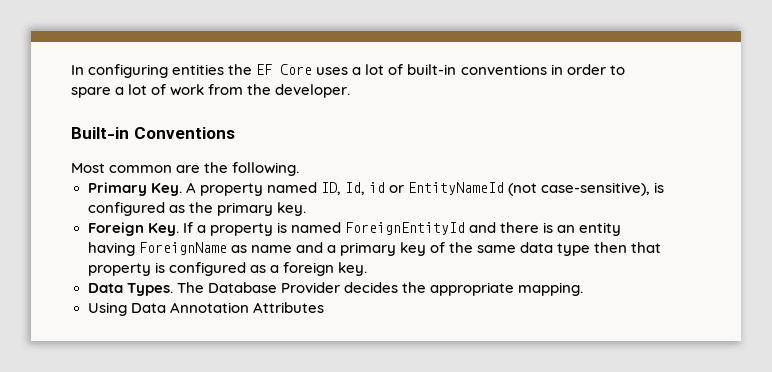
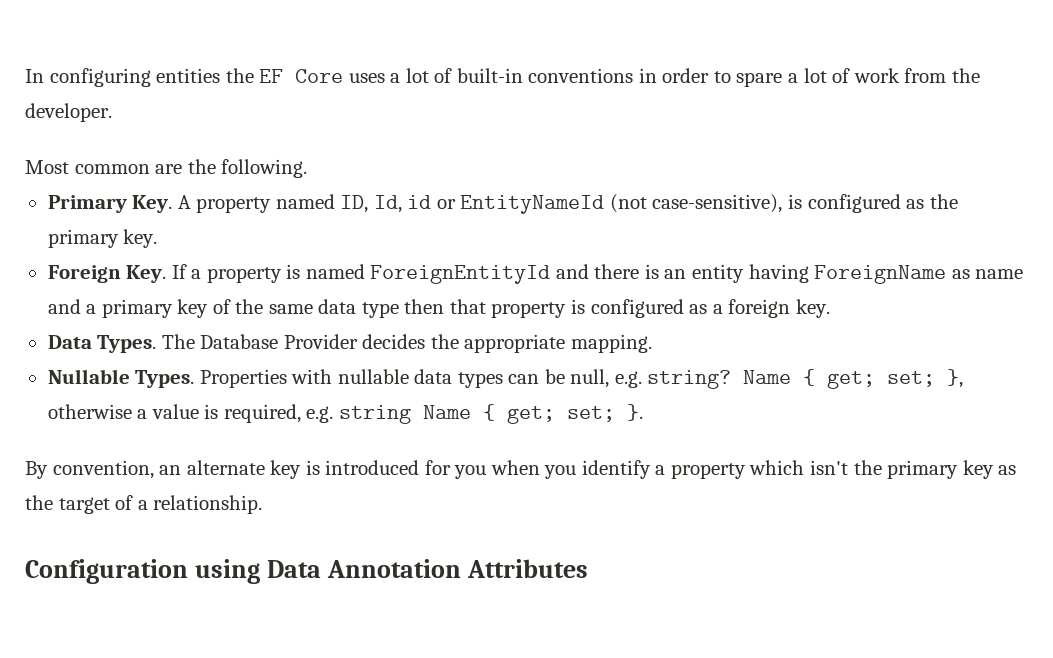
- Built-in Conventions
- Using Data Annotation Attributes
+ Nullable Types. Properties with nullable data types can be null, e.g. string? Name { get; set; }, otherwise a value is required, e.g. string Name { get; set; }.
+ By convention, an alternate key is introduced for you when you identify a property which isn't the primary key as the target of a relationship.
+ Configuration using Data Annotation Attributes

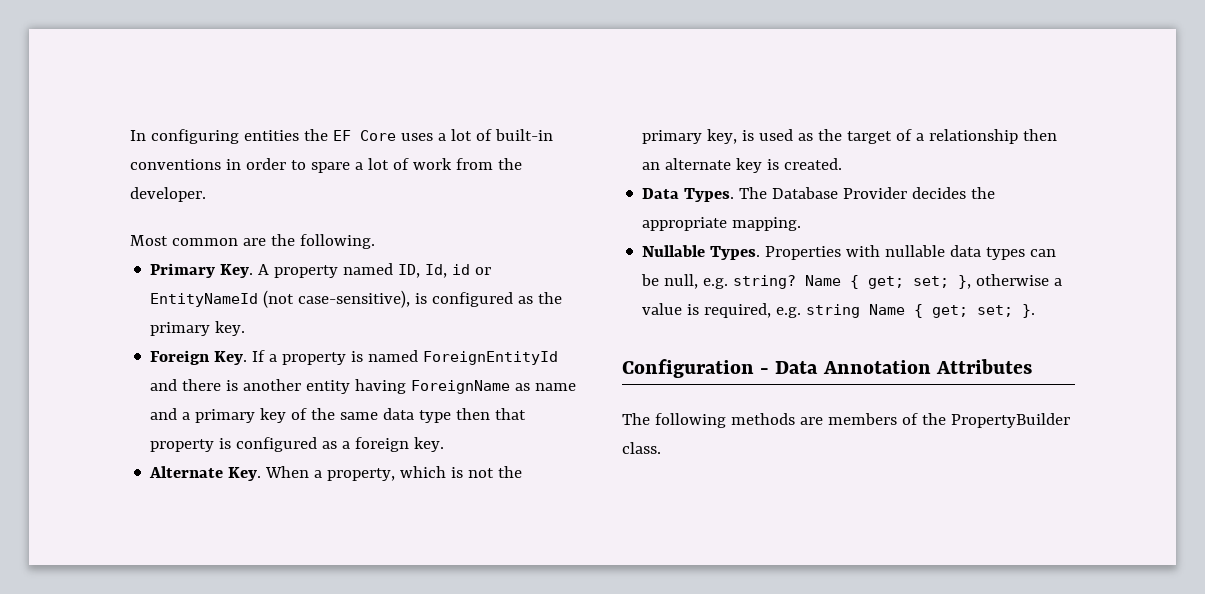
- Foreign Key. If a property is named ForeignEntityId and there is an entity having ForeignName as name and a primary key of the same data type then that property is configured as a foreign key.
+ Foreign Key. If a property is named ForeignEntityId and there is another entity having ForeignName as name and a primary key of the same data type then that property is configured as a foreign key.
+ Alternate Key. When a property, which is not the primary key, is used as the target of a relationship then an alternate key is created.
- By convention, an alternate key is introduced for you when you identify a property which isn't the primary key as the target of a relationship.
- Configuration using Data Annotation Attributes
+ Configuration - Data Annotation Attributes
+ The following methods are members of the PropertyBuilder class.

